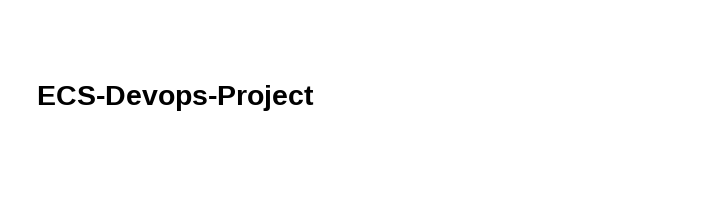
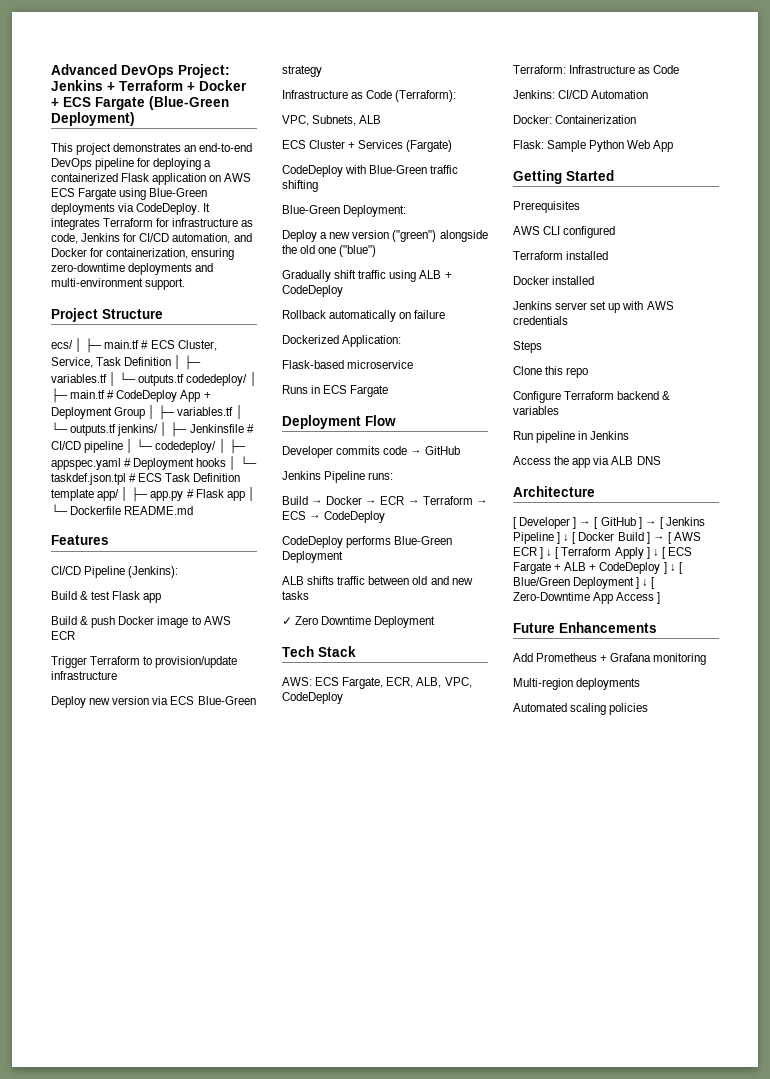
- ECS-Devops-Project
+ Advanced DevOps Project: Jenkins + Terraform + Docker + ECS Fargate (Blue-Green Deployment)
+ This project demonstrates an end-to-end DevOps pipeline for deploying a containerized Flask application on AWS ECS Fargate using Blue-Green deployments via CodeDeploy. It integrates Terraform for infrastructure as code, Jenkins for CI/CD automation, and Docker for containerization, ensuring zero-downtime deployments and multi-environment support.
+ Project Structure
+ ecs/ │ ├─ main.tf # ECS Cluster, Service, Task Definition │ ├─ variables.tf │ └─ outputs.tf codedeploy/ │ ├─ main.tf # CodeDeploy App + Deployment Group │ ├─ variables.tf │ └─ outputs.tf jenkins/ │ ├─ Jenkinsfile # CI/CD pipeline │ └─ codedeploy/ │ ├─ appspec.yaml # Deployment hooks │ └─ taskdef.json.tpl # ECS Task Definition template app/ │ ├─ app.py # Flask app │ └─ Dockerfile README.md
+ Features
+ CI/CD Pipeline (Jenkins):
+ Build & test Flask app
+ Build & push Docker image to AWS ECR
+ Trigger Terraform to provision/update infrastructure
+ Deploy new version via ECS Blue-Green strategy
+ Infrastructure as Code (Terraform):
+ VPC, Subnets, ALB
+ ECS Cluster + Services (Fargate)
+ CodeDeploy with Blue-Green traffic shifting
+ Blue-Green Deployment:
+ Deploy a new version ("green") alongside the old one ("blue")
+ Gradually shift traffic using ALB + CodeDeploy
+ Rollback automatically on failure
+ Dockerized Application:
+ Flask-based microservice
+ Runs in ECS Fargate
+ Deployment Flow
+ Developer commits code → GitHub
+ Jenkins Pipeline runs:
+ Build → Docker → ECR → Terraform → ECS → CodeDeploy
+ CodeDeploy performs Blue-Green Deployment
+ ALB shifts traffic between old and new tasks
+ ✓ Zero Downtime Deployment
+ Tech Stack
+ AWS: ECS Fargate, ECR, ALB, VPC, CodeDeploy
+ Terraform: Infrastructure as Code
+ Jenkins: CI/CD Automation
+ Docker: Containerization
+ Flask: Sample Python Web App
+ Getting Started
+ Prerequisites
+ AWS CLI configured
+ Terraform installed
+ Docker installed
+ Jenkins server set up with AWS credentials
+ Steps
+ Clone this repo
+ Configure Terraform backend & variables
+ Run pipeline in Jenkins
+ Access the app via ALB DNS
+ Architecture
+ [ Developer ] → [ GitHub ] → [ Jenkins Pipeline ] ↓ [ Docker Build ] → [ AWS ECR ] ↓ [ Terraform Apply ] ↓ [ ECS Fargate + ALB + CodeDeploy ] ↓ [ Blue/Green Deployment ] ↓ [ Zero-Downtime App Access ]
+ Future Enhancements
+ Add Prometheus + Grafana monitoring
+ Multi-region deployments
+ Automated scaling policies

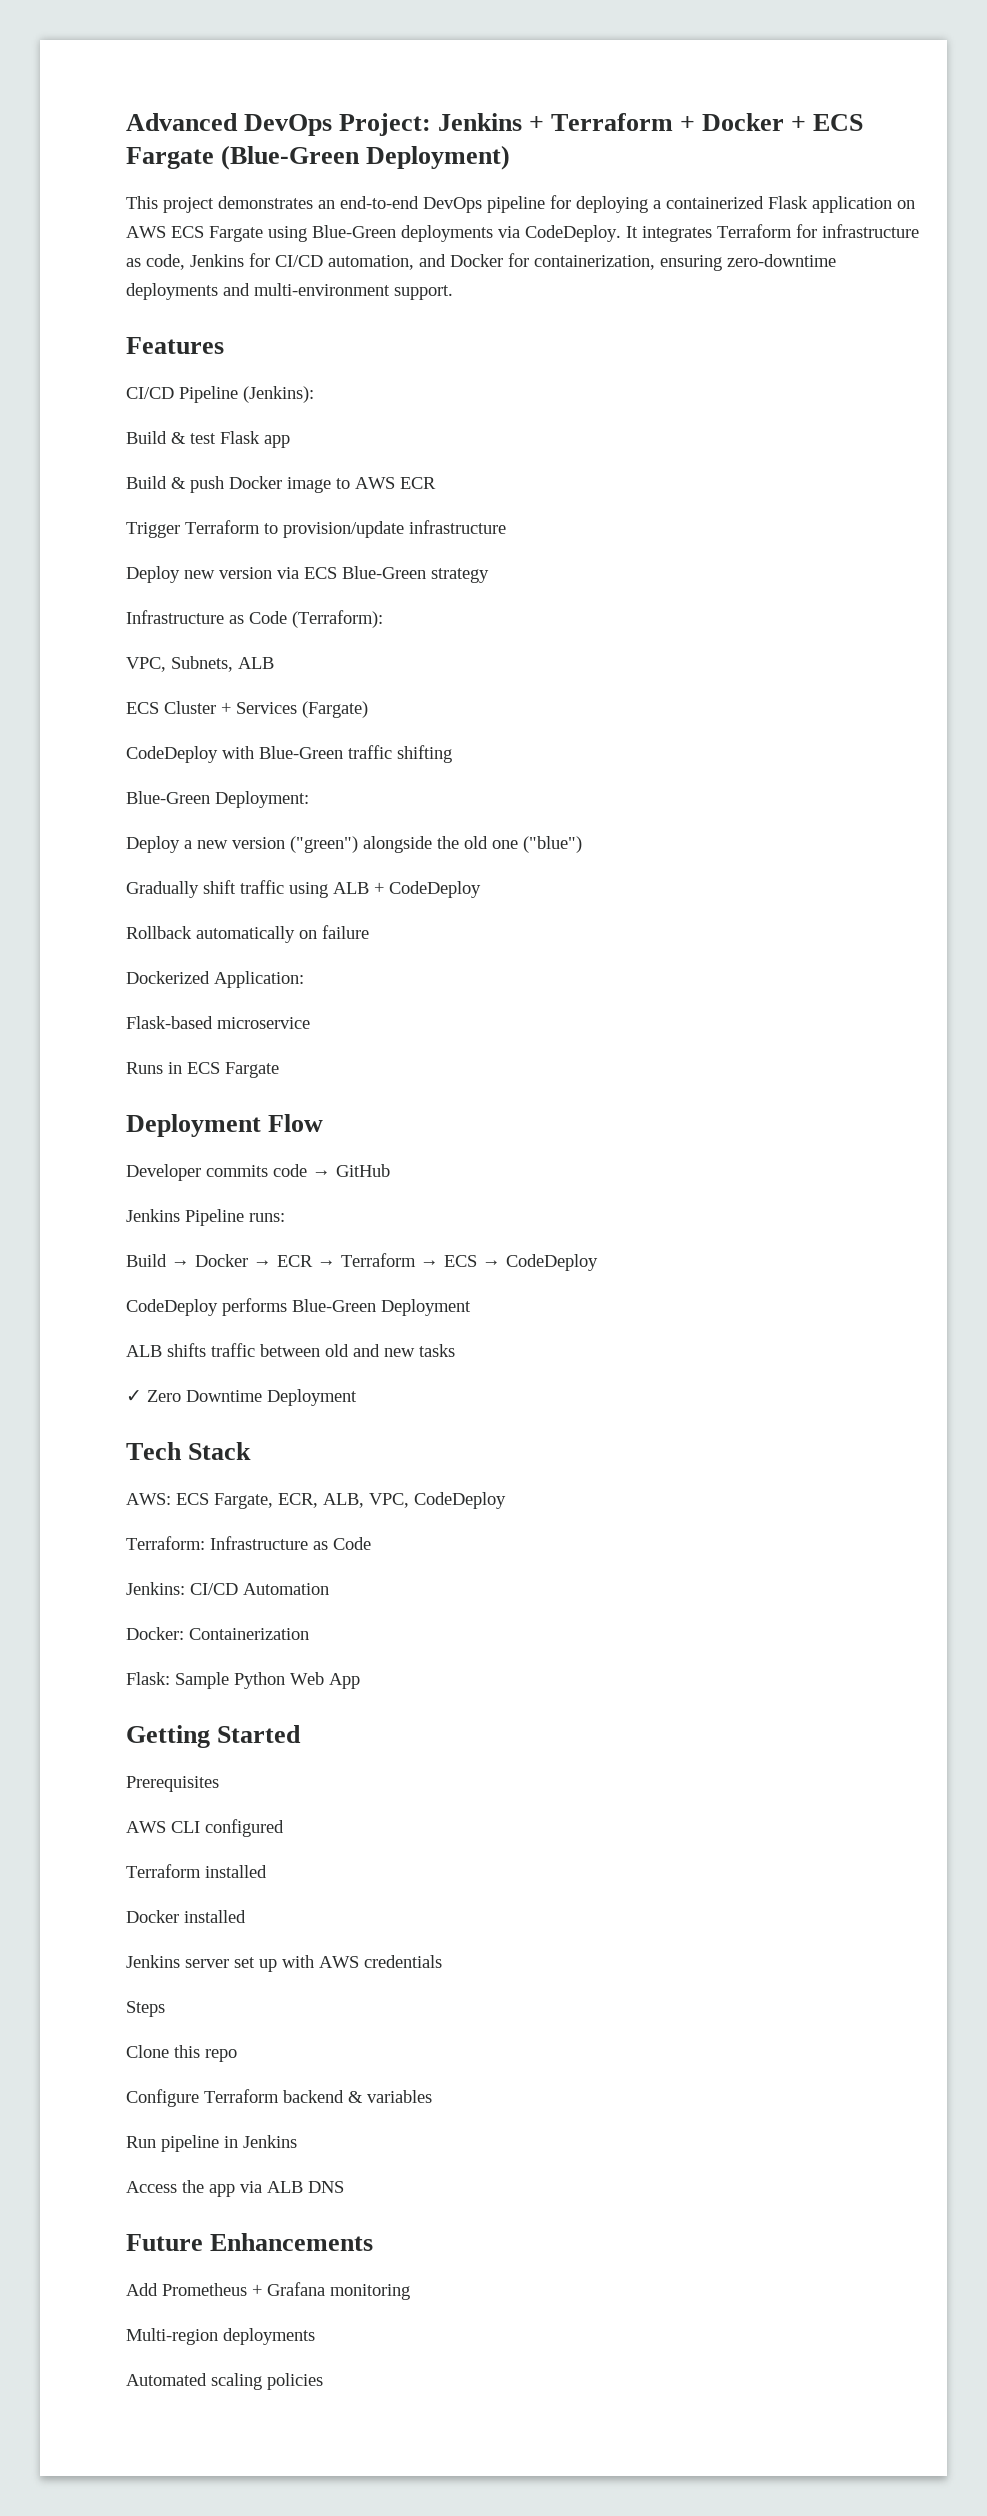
- Project Structure
- ecs/ │ ├─ main.tf # ECS Cluster, Service, Task Definition │ ├─ variables.tf │ └─ outputs.tf codedeploy/ │ ├─ main.tf # CodeDeploy App + Deployment Group │ ├─ variables.tf │ └─ outputs.tf jenkins/ │ ├─ Jenkinsfile # CI/CD pipeline │ └─ codedeploy/ │ ├─ appspec.yaml # Deployment hooks │ └─ taskdef.json.tpl # ECS Task Definition template app/ │ ├─ app.py # Flask app │ └─ Dockerfile README.md
- Architecture
- [ Developer ] → [ GitHub ] → [ Jenkins Pipeline ] ↓ [ Docker Build ] → [ AWS ECR ] ↓ [ Terraform Apply ] ↓ [ ECS Fargate + ALB + CodeDeploy ] ↓ [ Blue/Green Deployment ] ↓ [ Zero-Downtime App Access ]

